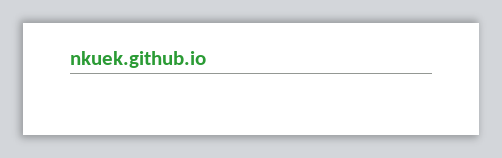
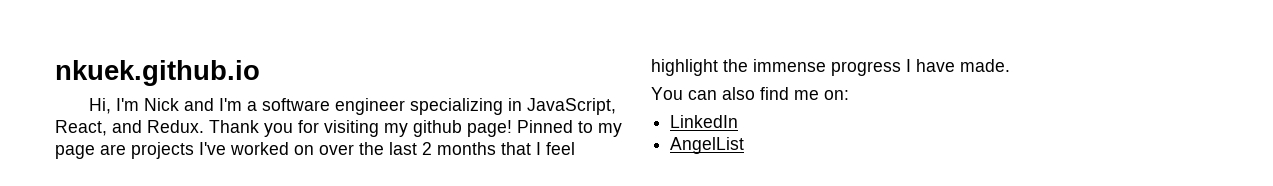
+ Hi, I'm Nick and I'm a software engineer specializing in JavaScript, React, and Redux. Thank you for visiting my github page! Pinned to my page are projects I've worked on over the last 2 months that I feel highlight the immense progress I have made.
+ You can also find me on:
+ LinkedIn
+ AngelList

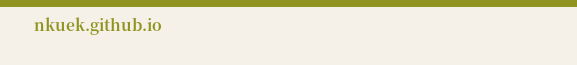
- Hi, I'm Nick and I'm a software engineer specializing in JavaScript, React, and Redux. Thank you for visiting my github page! Pinned to my page are projects I've worked on over the last 2 months that I feel highlight the immense progress I have made.
- You can also find me on:
- LinkedIn
- AngelList

